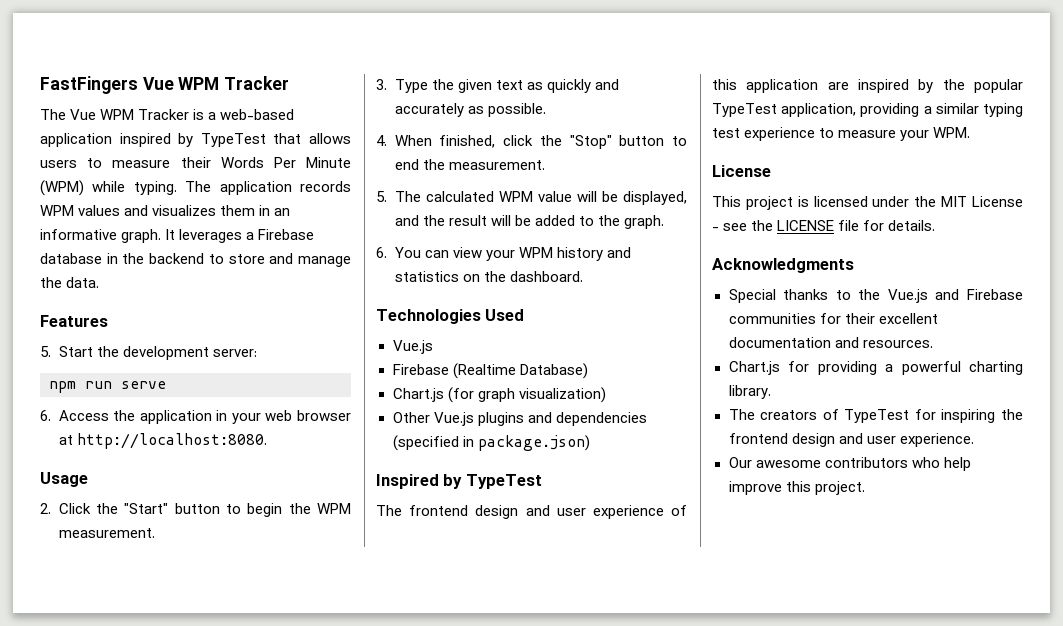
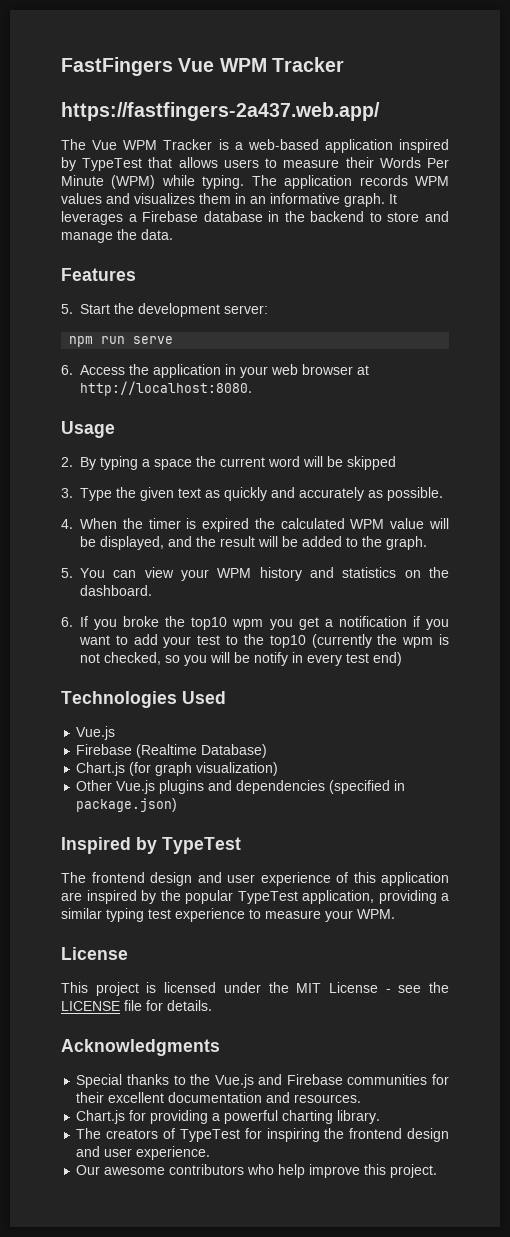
+ https://fastfingers-2a437.web.app/
- 2. Click the "Start" button to begin the WPM measurement.
+ 2. By typing a space the current word will be skipped
- 4. When finished, click the "Stop" button to end the measurement.
- 5. The calculated WPM value will be displayed, and the result will be added to the graph.
+ 4. When the timer is expired the calculated WPM value will be displayed, and the result will be added to the graph.
- 6. You can view your WPM history and statistics on the dashboard.
+ 5. You can view your WPM history and statistics on the dashboard.
+ 6. If you broke the top10 wpm you get a notification if you want to add your test to the top10 (currently the wpm is not checked, so you will be notify in every test end)

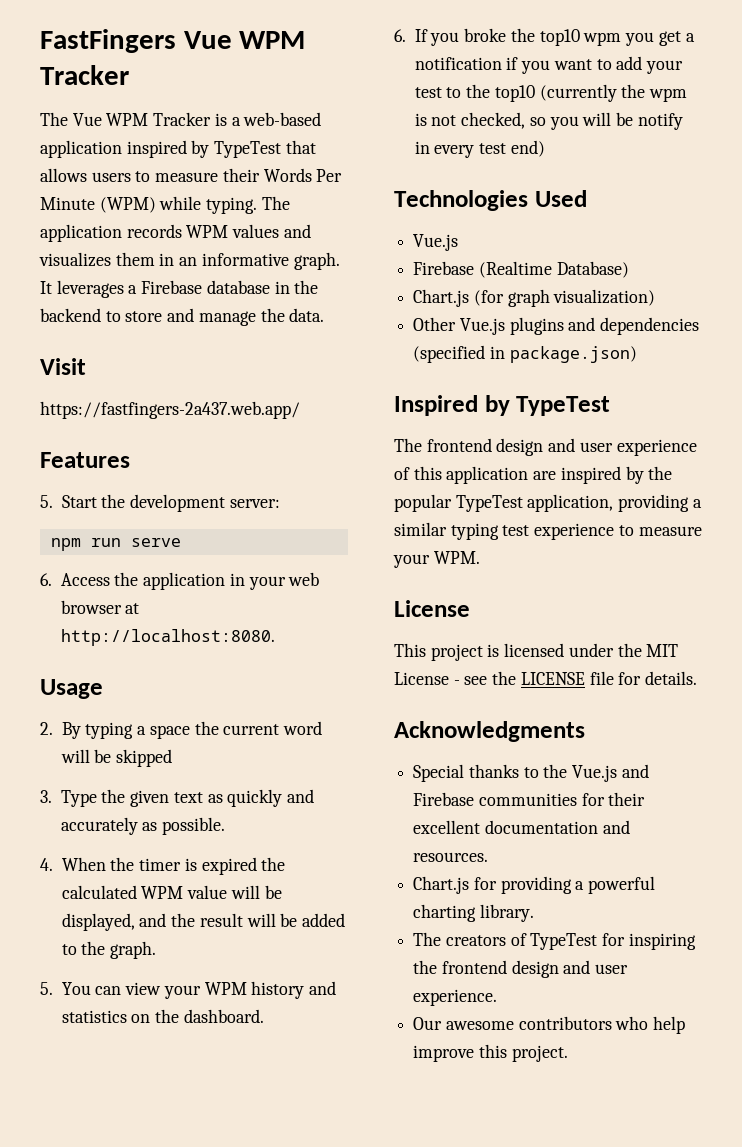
- https://fastfingers-2a437.web.app/
+ Visit
+ https://fastfingers-2a437.web.app/

